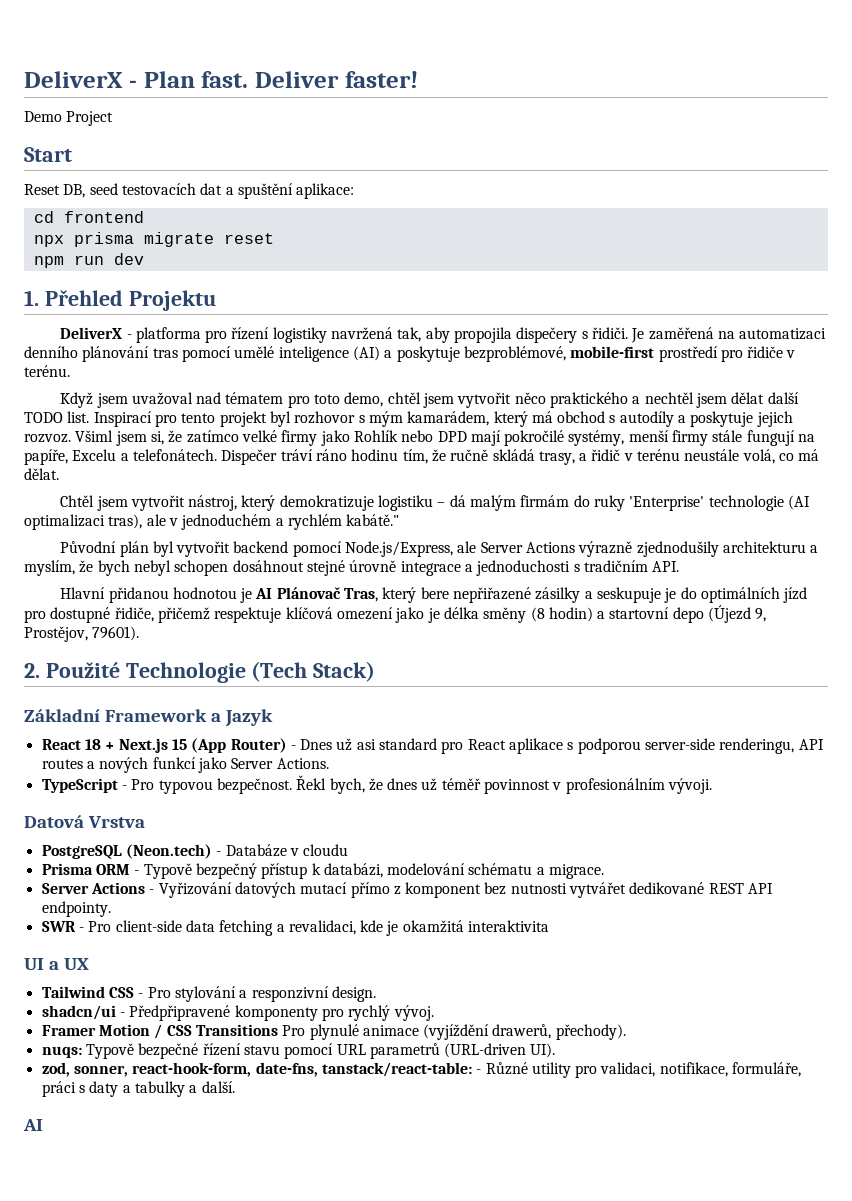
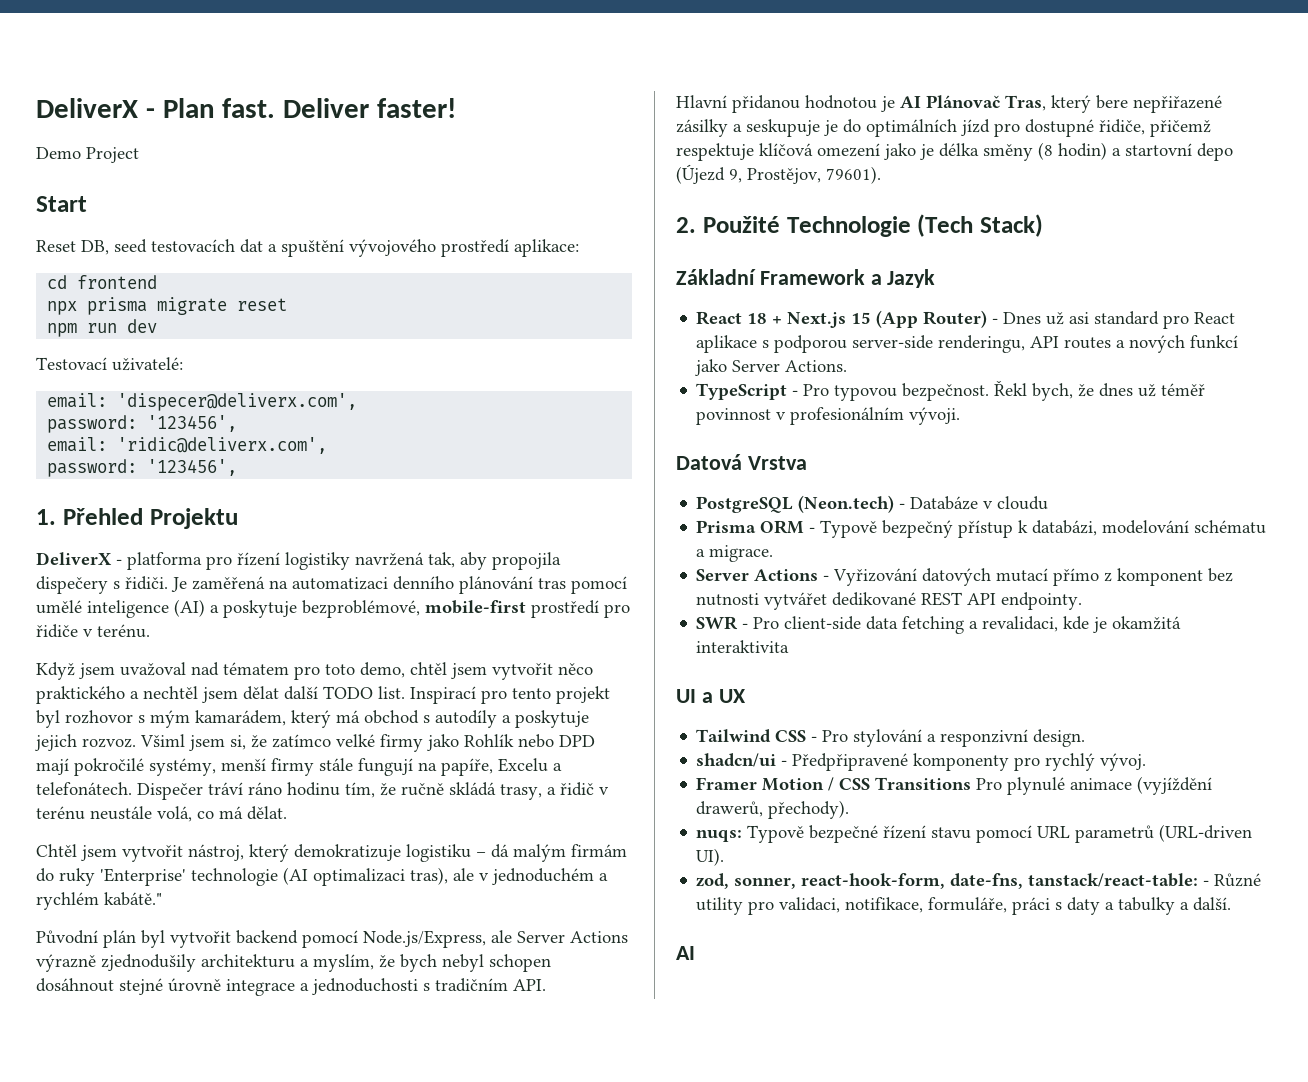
- Reset DB, seed testovacích dat a spuštění aplikace:
+ Reset DB, seed testovacích dat a spuštění vývojového prostředí aplikace:
+ Testovací uživatelé:
+ email: 'dispecer@deliverx.com',
+ password: '123456',
+ email: 'ridic@deliverx.com',
+ password: '123456',

